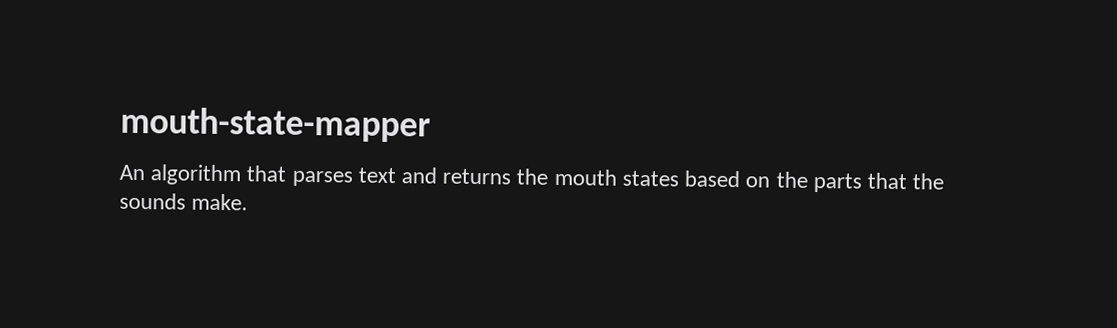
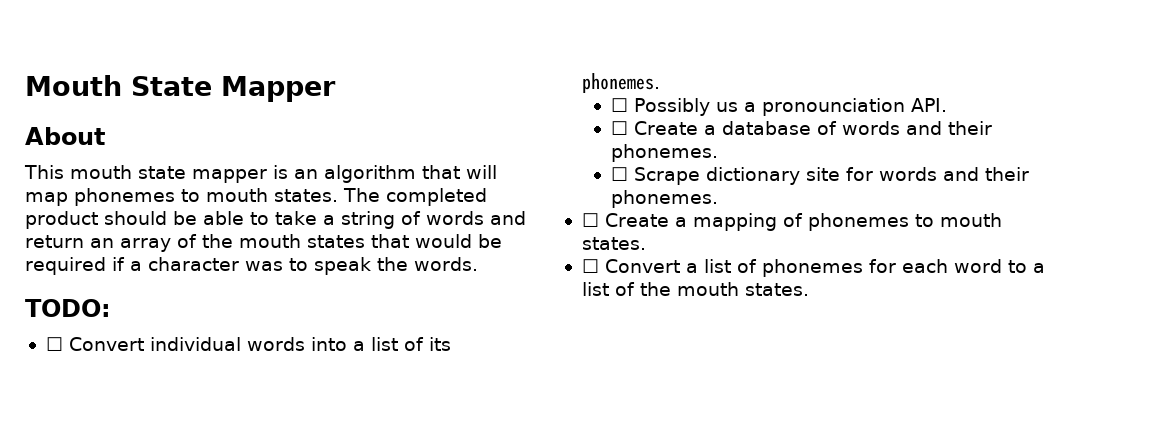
- mouth-state-mapper
- An algorithm that parses text and returns the mouth states based on the parts that the sounds make.
+ Mouth State Mapper
+ About
+ This mouth state mapper is an algorithm that will map phonemes to mouth states. The completed product should be able to take a string of words and return an array of the mouth states that would be required if a character was to speak the words.
+ TODO:
+ ☐ Convert individual words into a list of its phonemes.
+ ☐ Possibly us a pronounciation API.
+ ☐ Create a database of words and their phonemes.
+ ☐ Scrape dictionary site for words and their phonemes.
+ ☐ Create a mapping of phonemes to mouth states.
+ ☐ Convert a list of phonemes for each word to a list of the mouth states.

